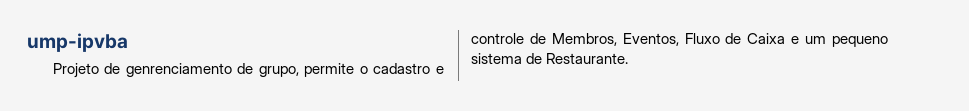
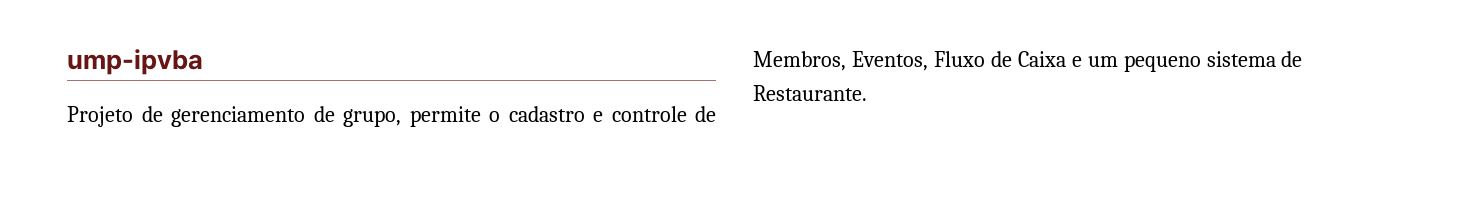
- Projeto de genrenciamento de grupo, permite o cadastro e controle de Membros, Eventos, Fluxo de Caixa e um pequeno sistema de Restaurante.
+ Projeto de gerenciamento de grupo, permite o cadastro e controle de Membros, Eventos, Fluxo de Caixa e um pequeno sistema de Restaurante.

